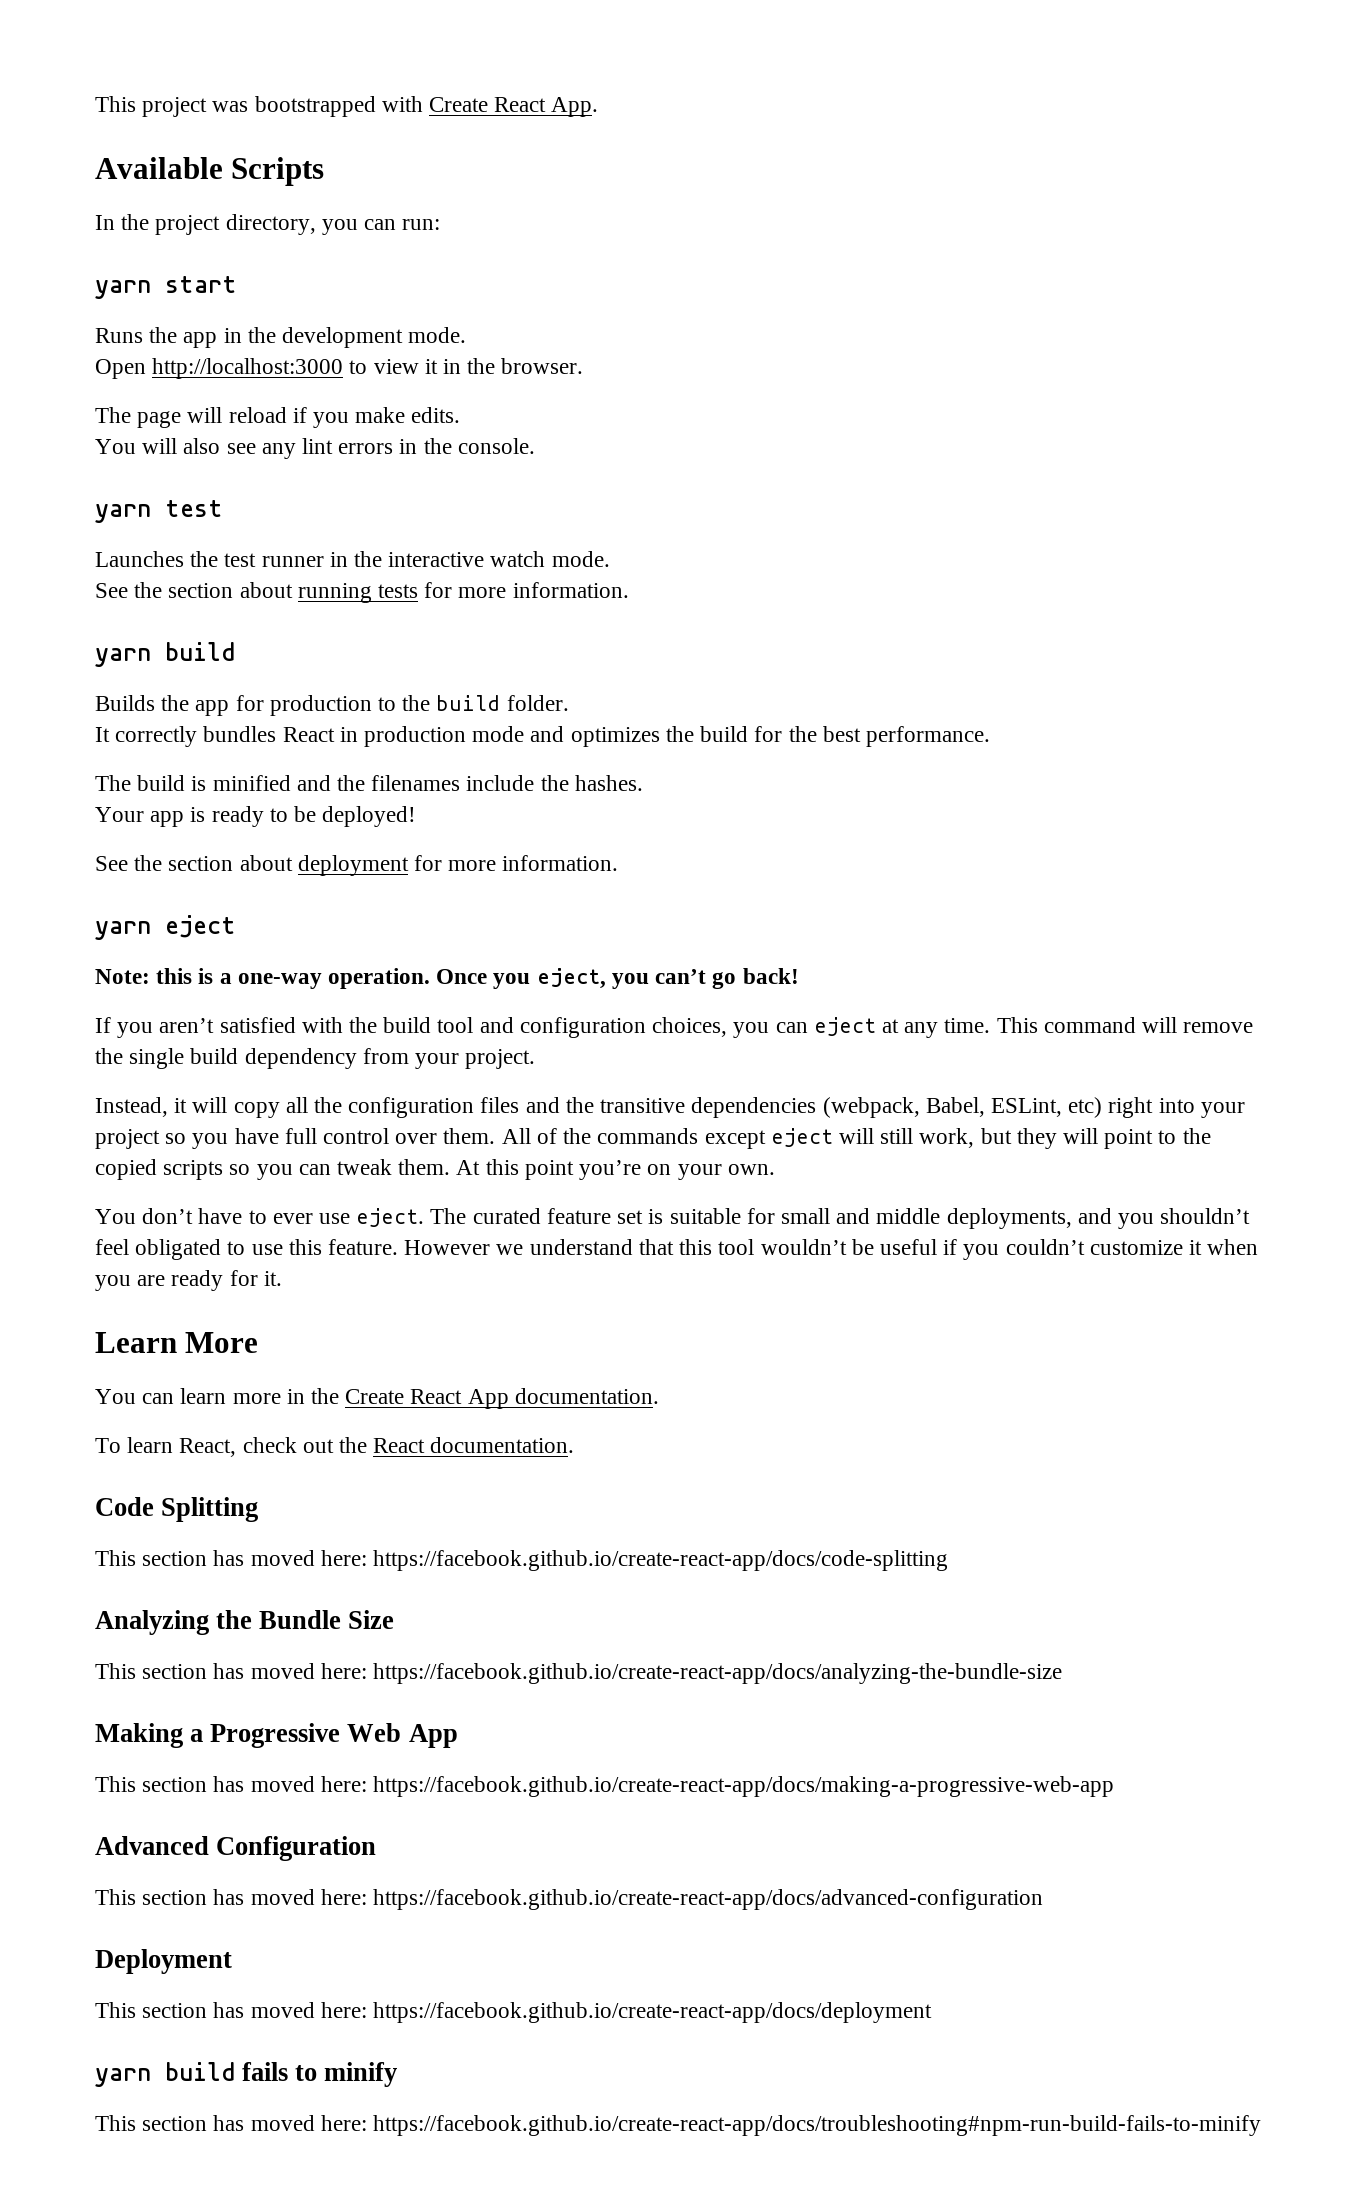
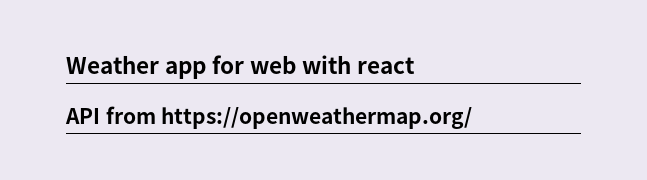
- This project was bootstrapped with Create React App.
- Available Scripts
- In the project directory, you can run:
- yarn start
- Runs the app in the development mode.
- Open http://localhost:3000 to view it in the browser.
- The page will reload if you make edits.
- You will also see any lint errors in the console.
- yarn test
- Launches the test runner in the interactive watch mode.
- See the section about running tests for more information.
- yarn build
- Builds the app for production to the build folder.
- It correctly bundles React in production mode and optimizes the build for the best performance.
- The build is minified and the filenames include the hashes.
- Your app is ready to be deployed!
- See the section about deployment for more information.
- yarn eject
- Note: this is a one-way operation. Once you eject, you can’t go back!
- If you aren’t satisfied with the build tool and configuration choices, you can eject at any time. This command will remove the single build dependency from your project.
- Instead, it will copy all the configuration files and the transitive dependencies (webpack, Babel, ESLint, etc) right into your project so you have full control over them. All of the commands except eject will still work, but they will point to the copied scripts so you can tweak them. At this point you’re on your own.
- You don’t have to ever use eject. The curated feature set is suitable for small and middle deployments, and you shouldn’t feel obligated to use this feature. However we understand that this tool wouldn’t be useful if you couldn’t customize it when you are ready for it.
- Learn More
- You can learn more in the Create React App documentation.
- To learn React, check out the React documentation.
- Code Splitting
- This section has moved here: https://facebook.github.io/create-react-app/docs/code-splitting
- Analyzing the Bundle Size
- This section has moved here: https://facebook.github.io/create-react-app/docs/analyzing-the-bundle-size
- Making a Progressive Web App
- This section has moved here: https://facebook.github.io/create-react-app/docs/making-a-progressive-web-app
- Advanced Configuration
- This section has moved here: https://facebook.github.io/create-react-app/docs/advanced-configuration
- Deployment
- This section has moved here: https://facebook.github.io/create-react-app/docs/deployment
- yarn build fails to minify
- This section has moved here: https://facebook.github.io/create-react-app/docs/troubleshooting#npm-run-build-fails-to-minify
+ Weather app for web with react
+ API from https://openweathermap.org/

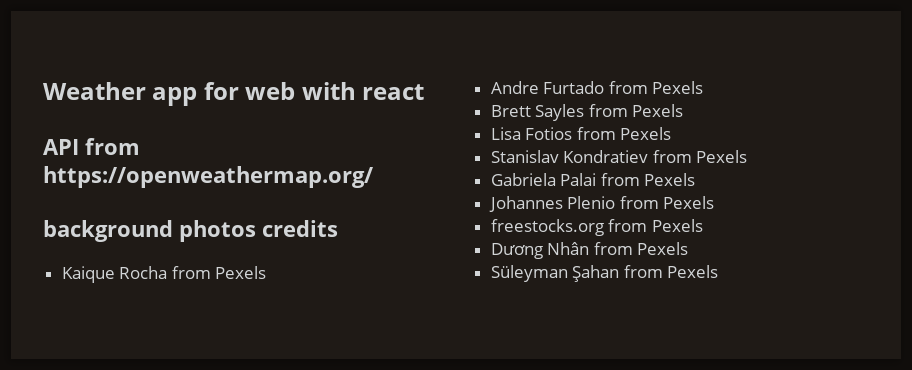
+ background photos credits
+ Kaique Rocha from Pexels
+ Andre Furtado from Pexels
+ Brett Sayles from Pexels
+ Lisa Fotios from Pexels
+ Stanislav Kondratiev from Pexels
+ Gabriela Palai from Pexels
+ Johannes Plenio from Pexels
+ freestocks.org from Pexels
+ Dương Nhân from Pexels
+ Süleyman Şahan from Pexels

